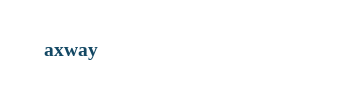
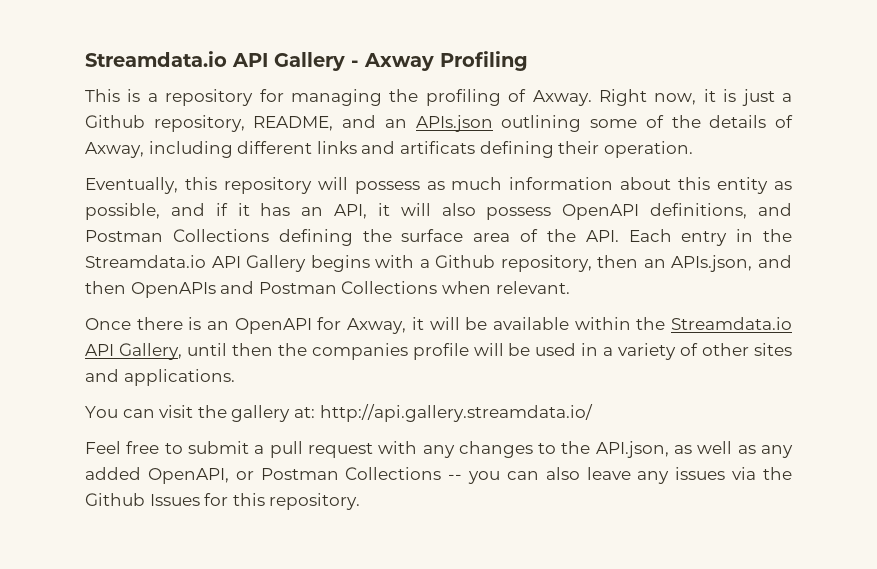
- axway
+ Streamdata.io API Gallery - Axway Profiling
+ This is a repository for managing the profiling of Axway. Right now, it is just a Github repository, README, and an APIs.json outlining some of the details of Axway, including different links and artificats defining their operation.
+ Eventually, this repository will possess as much information about this entity as possible, and if it has an API, it will also possess OpenAPI definitions, and Postman Collections defining the surface area of the API. Each entry in the Streamdata.io API Gallery begins with a Github repository, then an APIs.json, and then OpenAPIs and Postman Collections when relevant.
+ Once there is an OpenAPI for Axway, it will be available within the Streamdata.io API Gallery, until then the companies profile will be used in a variety of other sites and applications.
+ You can visit the gallery at: http://api.gallery.streamdata.io/
+ Feel free to submit a pull request with any changes to the API.json, as well as any added OpenAPI, or Postman Collections -- you can also leave any issues via the Github Issues for this repository.

